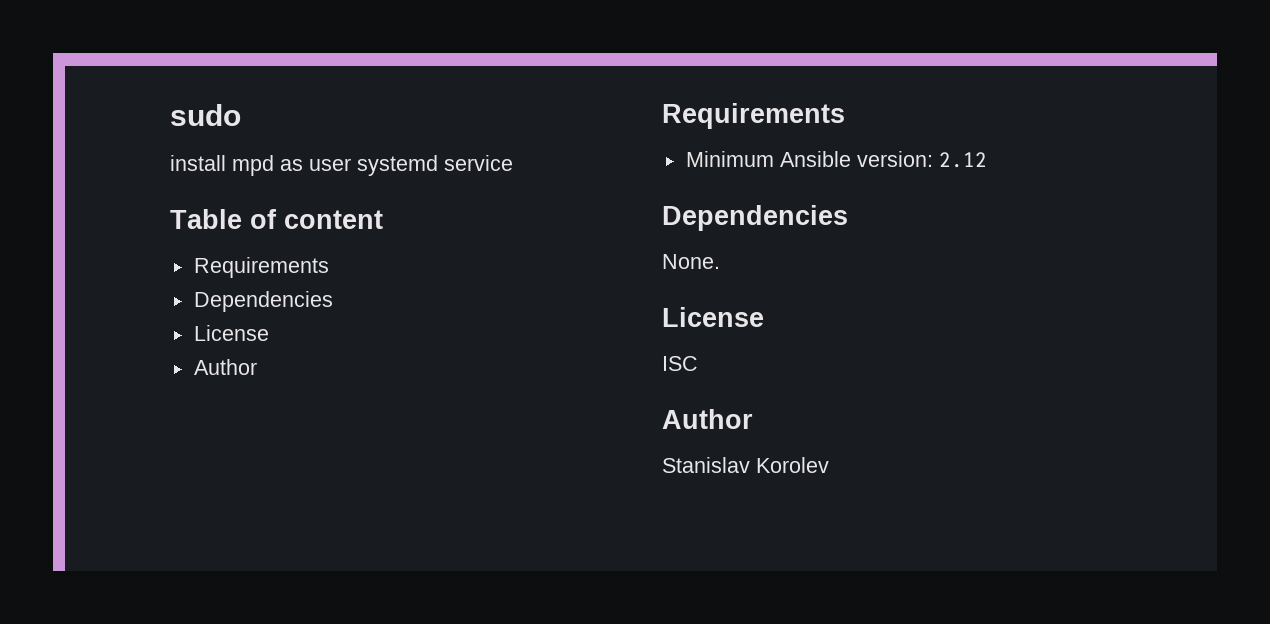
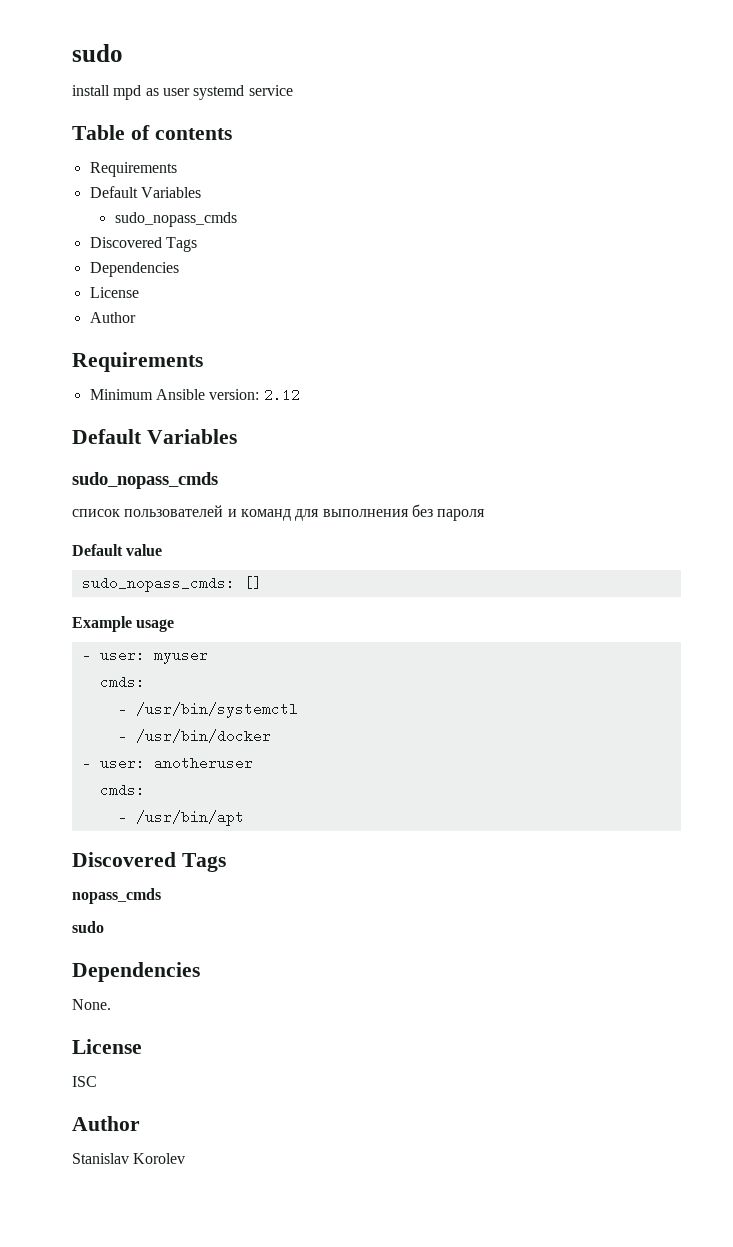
- Table of content
+ Table of contents
  Requirements
+ Default Variables
+ sudo_nopass_cmds
+ Discovered Tags
  Minimum Ansible version: 2.12
+ Default Variables
+ sudo_nopass_cmds
+ список пользователей и команд для выполнения без пароля
+ Default value
+ sudo_nopass_cmds: []
+ Example usage
+ - user: myuser
+ cmds:
+ - /usr/bin/systemctl
+ - /usr/bin/docker
+ - user: anotheruser
+ cmds:
+ - /usr/bin/apt
+ Discovered Tags
+ nopass_cmds
+ sudo

